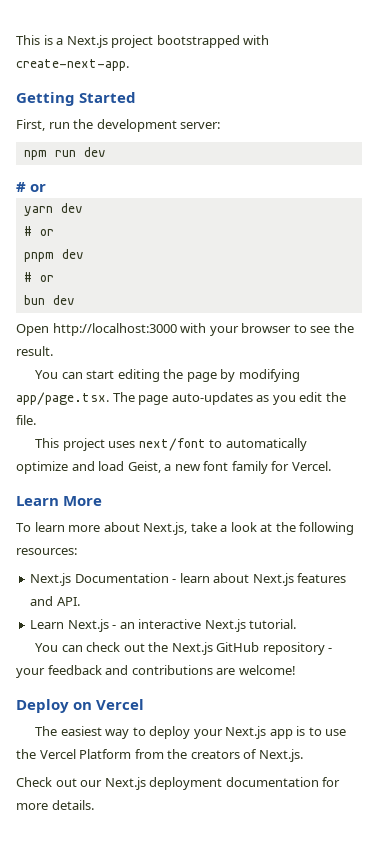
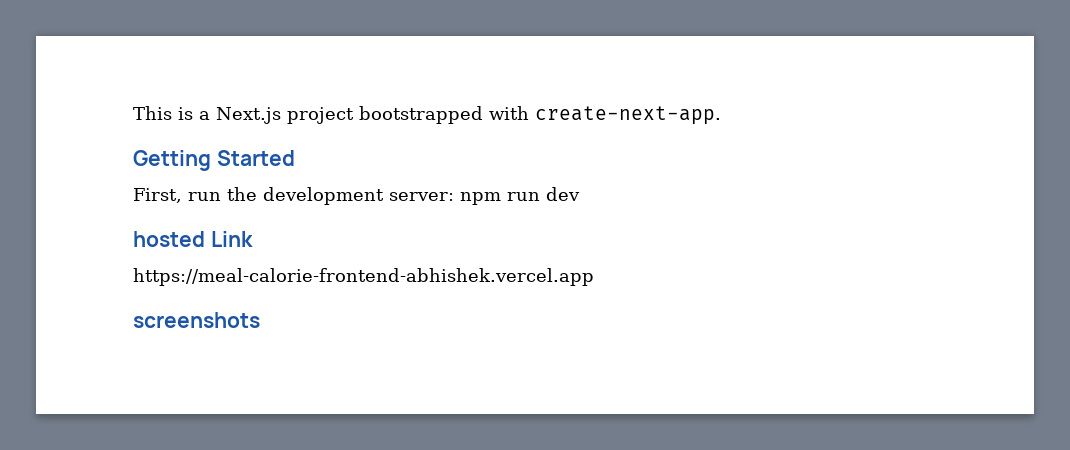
- First, run the development server:
- npm run dev
- # or
- yarn dev
- # or
- pnpm dev
- # or
- bun dev
- Open http://localhost:3000 with your browser to see the result.
- You can start editing the page by modifying app/page.tsx. The page auto-updates as you edit the file.
- This project uses next/font to automatically optimize and load Geist, a new font family for Vercel.
- Learn More
- To learn more about Next.js, take a look at the following resources:
- Next.js Documentation - learn about Next.js features and API.
- Learn Next.js - an interactive Next.js tutorial.
- You can check out the Next.js GitHub repository - your feedback and contributions are welcome!
- Deploy on Vercel
- The easiest way to deploy your Next.js app is to use the Vercel Platform from the creators of Next.js.
- Check out our Next.js deployment documentation for more details.
+ First, run the development server: npm run dev
+ hosted Link
+ https://meal-calorie-frontend-abhishek.vercel.app
+ screenshots

